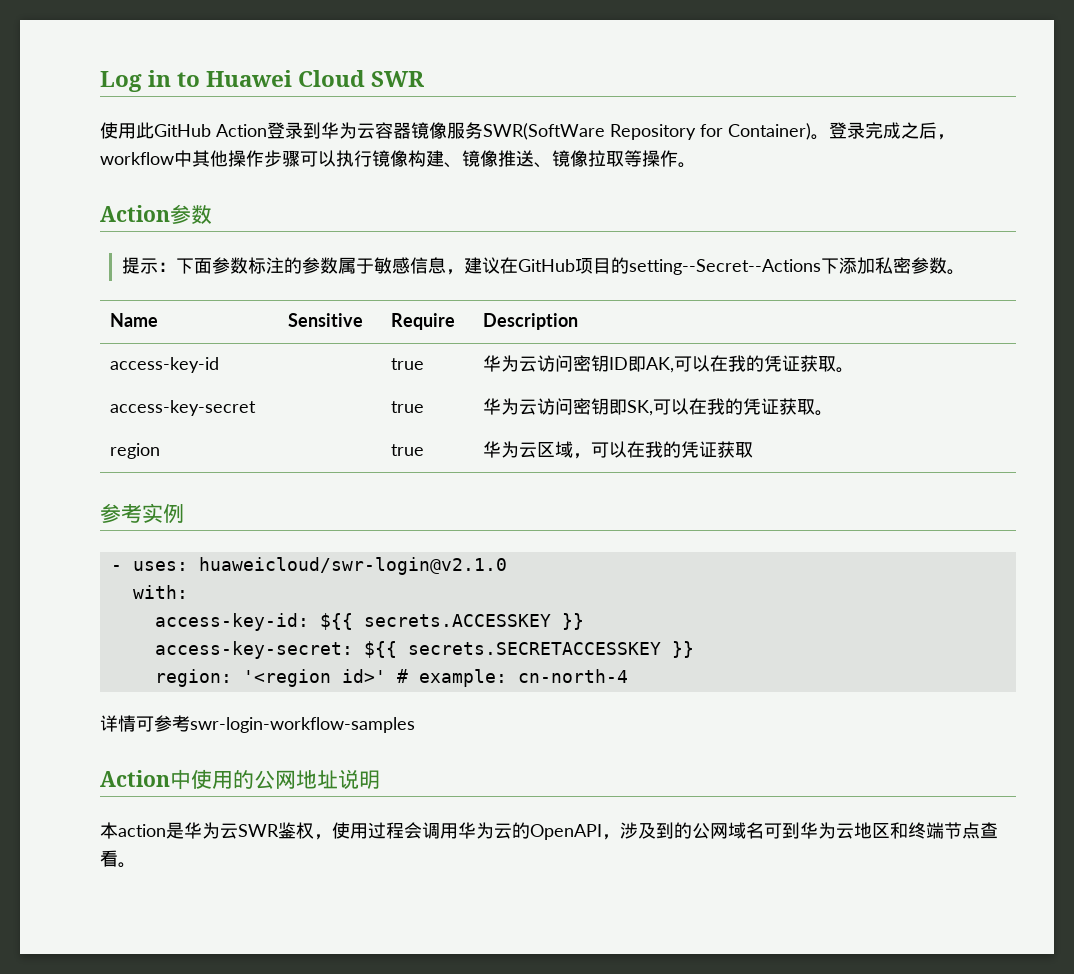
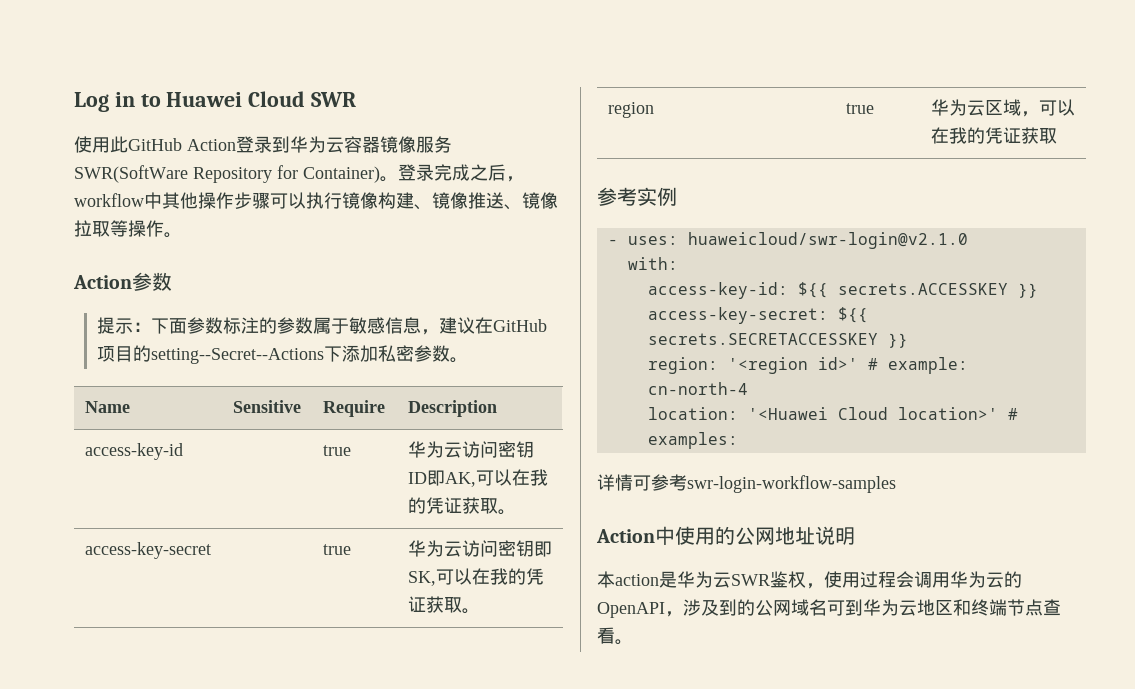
+ location: '<Huawei Cloud location>' # examples:

